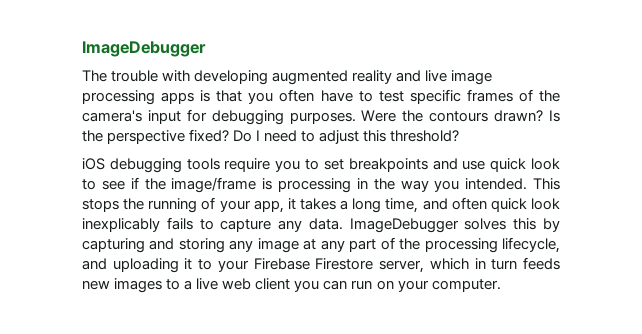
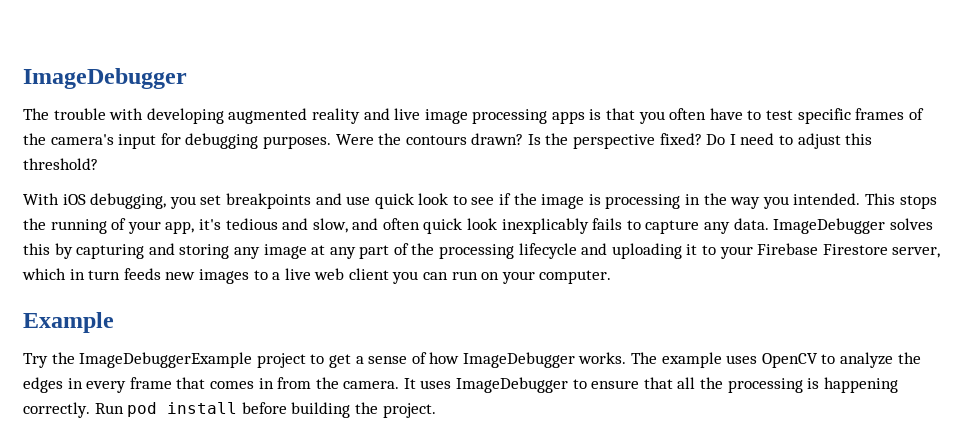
- iOS debugging tools require you to set breakpoints and use quick look to see if the image/frame is processing in the way you intended.
+ With iOS debugging, you set breakpoints and use quick look to see if the image is processing in the way you intended.
- This stops the running of your app, it takes a long time, and often quick look inexplicably fails to capture any data.
+ This stops the running of your app, it's tedious and slow, and often quick look inexplicably fails to capture any data.
- ImageDebugger solves this by capturing and storing any image at any part of the processing lifecycle, and uploading it to your Firebase Firestore server, which in turn feeds new images to a live web client you can run on your computer.
+ ImageDebugger solves this by capturing and storing any image at any part of the processing lifecycle and uploading it to your Firebase Firestore server, which in turn feeds new images to a live web client you can run on your computer.
+ Example
+ Try the ImageDebuggerExample project to get a sense of how ImageDebugger works. The example uses OpenCV to analyze the edges in every frame that comes in from the camera. It uses ImageDebugger to ensure that all the processing is happening correctly. Run pod install before building the project.

